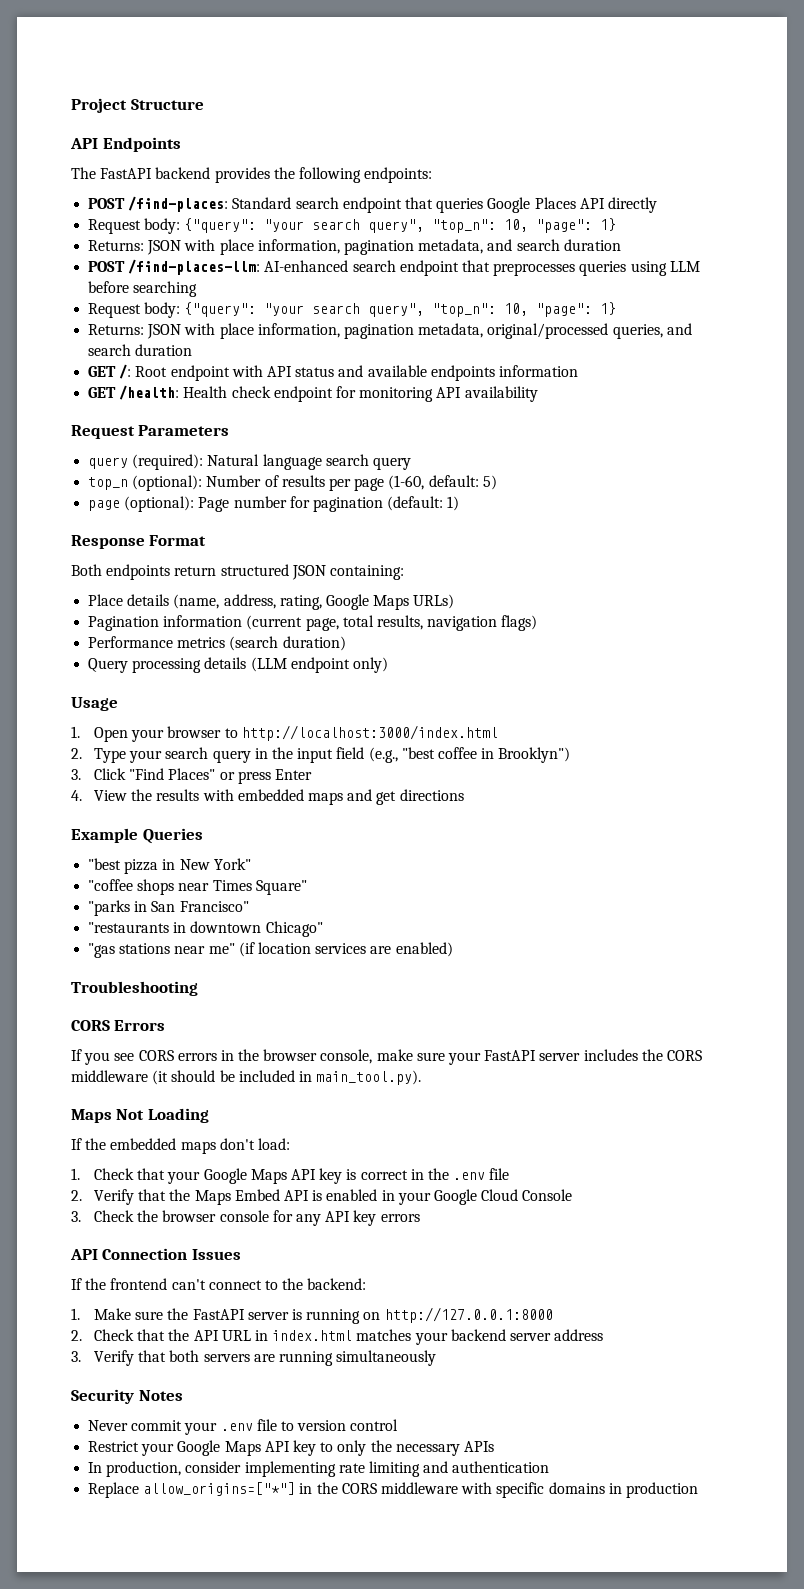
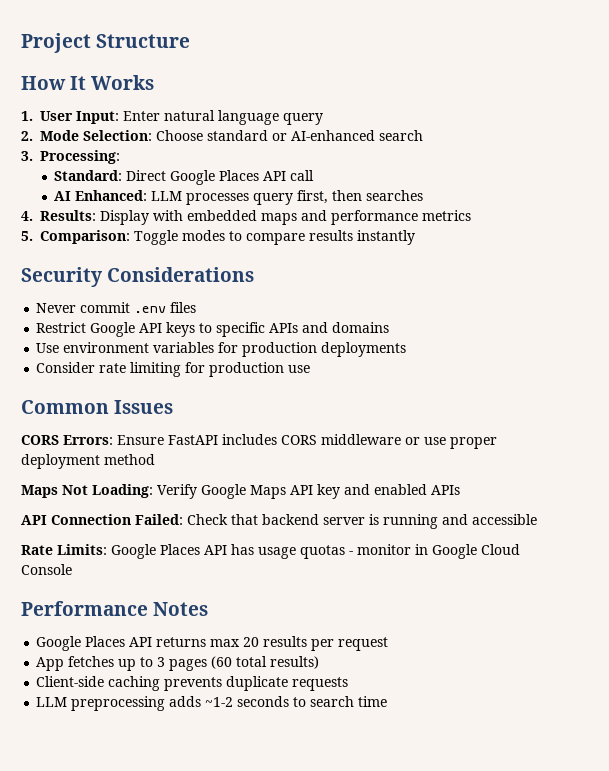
- API Endpoints
- The FastAPI backend provides the following endpoints:
- POST /find-places: Standard search endpoint that queries Google Places API directly
- Request body: {"query": "your search query", "top_n": 10, "page": 1}
- Returns: JSON with place information, pagination metadata, and search duration
- POST /find-places-llm: AI-enhanced search endpoint that preprocesses queries using LLM before searching
- Request body: {"query": "your search query", "top_n": 10, "page": 1}
- Returns: JSON with place information, pagination metadata, original/processed queries, and search duration
- GET /: Root endpoint with API status and available endpoints information
- GET /health: Health check endpoint for monitoring API availability
- Request Parameters
- query (required): Natural language search query
- top_n (optional): Number of results per page (1-60, default: 5)
- page (optional): Page number for pagination (default: 1)
- Response Format
- Both endpoints return structured JSON containing:
- Place details (name, address, rating, Google Maps URLs)
- Pagination information (current page, total results, navigation flags)
- Performance metrics (search duration)
- Query processing details (LLM endpoint only)
- Usage
- 1. Open your browser to http://localhost:3000/index.html
- 2. Type your search query in the input field (e.g., "best coffee in Brooklyn")
- 3. Click "Find Places" or press Enter
- 4. View the results with embedded maps and get directions
- Example Queries
- "best pizza in New York"
- "coffee shops near Times Square"
- "parks in San Francisco"
- "restaurants in downtown Chicago"
- "gas stations near me" (if location services are enabled)
- Troubleshooting
- CORS Errors
- If you see CORS errors in the browser console, make sure your FastAPI server includes the CORS middleware (it should be included in main_tool.py).
- Maps Not Loading
- If the embedded maps don't load:
- 1. Check that your Google Maps API key is correct in the .env file
- 2. Verify that the Maps Embed API is enabled in your Google Cloud Console
- 3. Check the browser console for any API key errors
- API Connection Issues
- If the frontend can't connect to the backend:
- 1. Make sure the FastAPI server is running on http://127.0.0.1:8000
- 2. Check that the API URL in index.html matches your backend server address
- 3. Verify that both servers are running simultaneously
- Security Notes
- Never commit your .env file to version control
- Restrict your Google Maps API key to only the necessary APIs
- In production, consider implementing rate limiting and authentication
- Replace allow_origins=["*"] in the CORS middleware with specific domains in production
+ How It Works
+ 1. User Input: Enter natural language query
+ 2. Mode Selection: Choose standard or AI-enhanced search
+ 3. Processing:
+ Standard: Direct Google Places API call
+ AI Enhanced: LLM processes query first, then searches
+ 4. Results: Display with embedded maps and performance metrics
+ 5. Comparison: Toggle modes to compare results instantly
+ Security Considerations
+ Never commit .env files
+ Restrict Google API keys to specific APIs and domains
+ Use environment variables for production deployments
+ Consider rate limiting for production use
+ Common Issues
+ CORS Errors: Ensure FastAPI includes CORS middleware or use proper deployment method
+ Maps Not Loading: Verify Google Maps API key and enabled APIs
+ API Connection Failed: Check that backend server is running and accessible
+ Rate Limits: Google Places API has usage quotas - monitor in Google Cloud Console
+ Performance Notes
+ Google Places API returns max 20 results per request
+ App fetches up to 3 pages (60 total results)
+ Client-side caching prevents duplicate requests
+ LLM preprocessing adds ~1-2 seconds to search time

